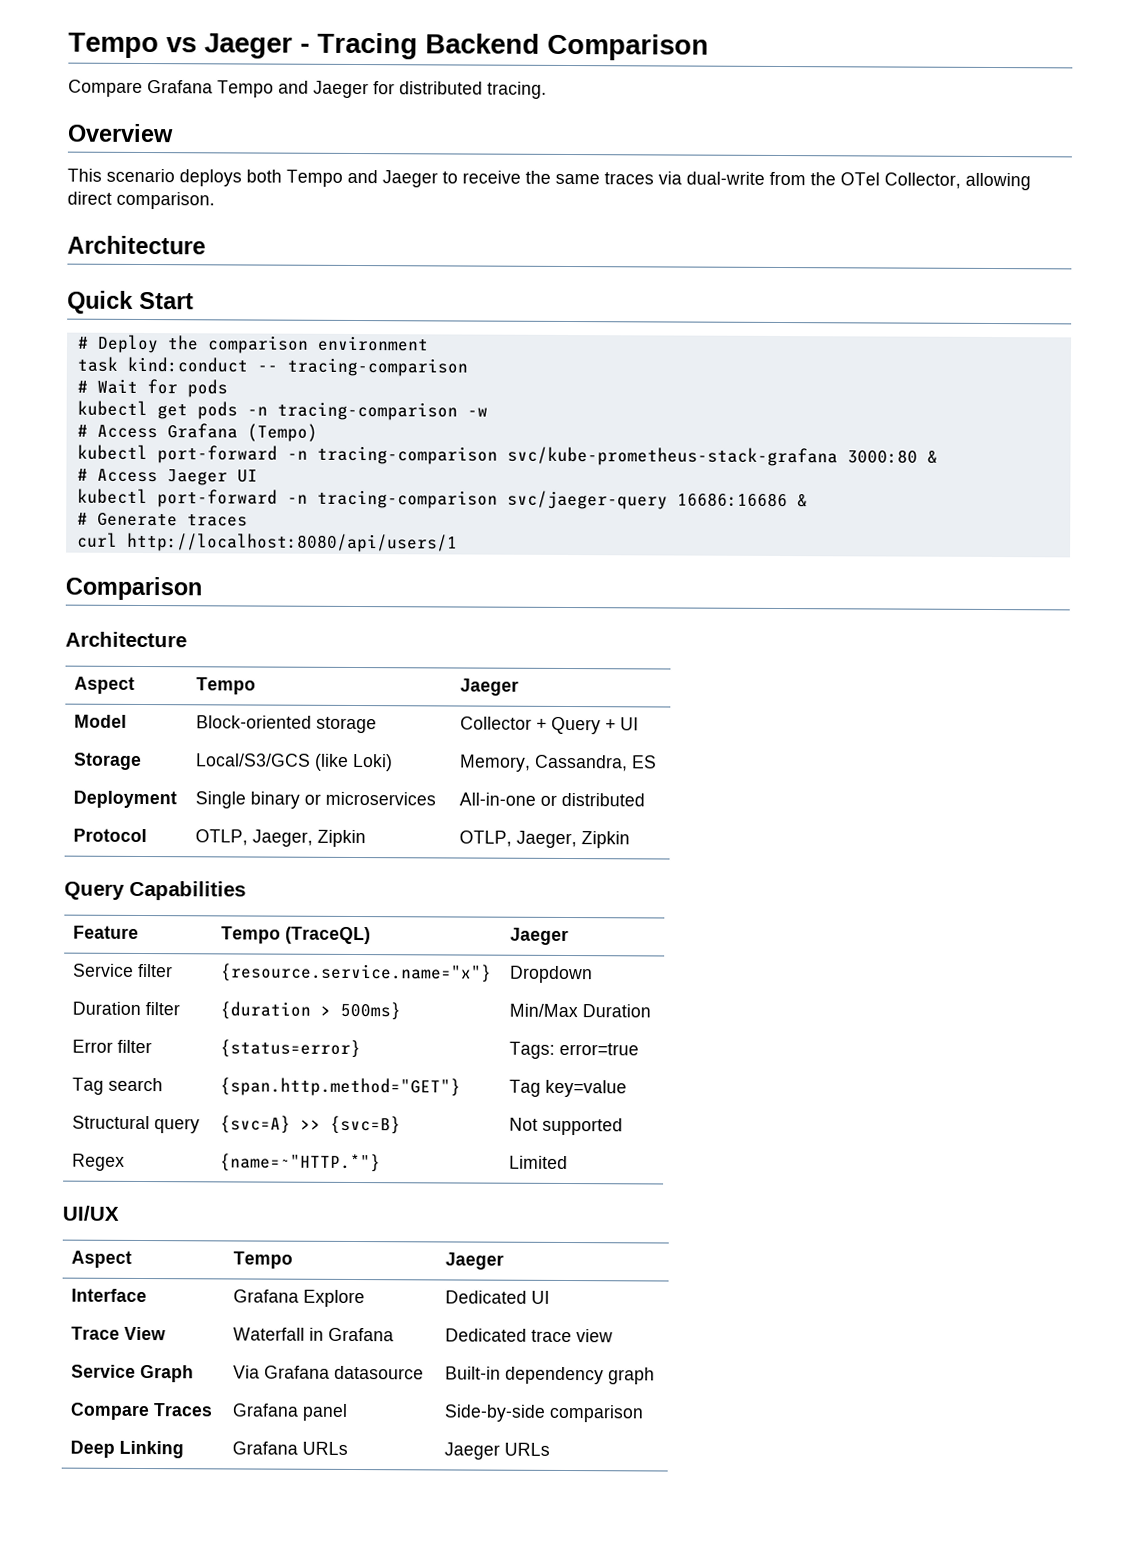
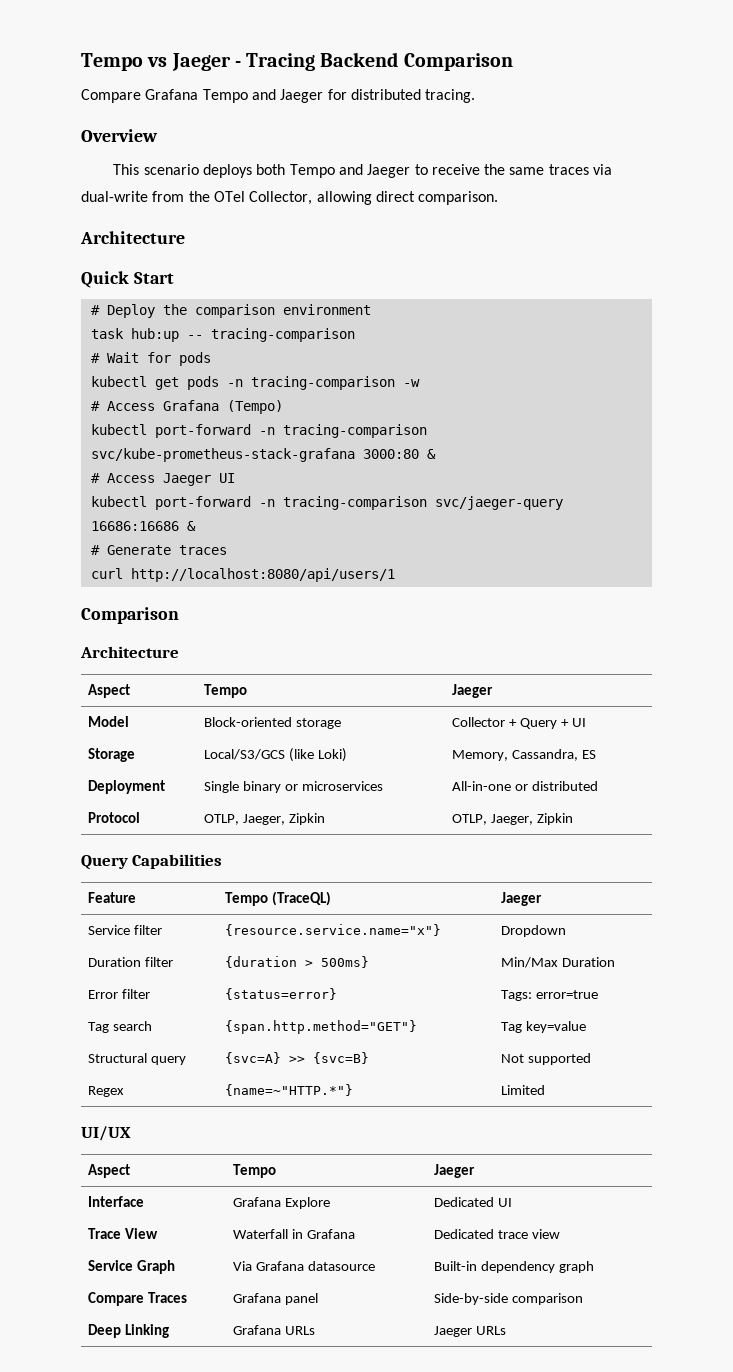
- task kind:conduct -- tracing-comparison
+ task hub:up -- tracing-comparison

